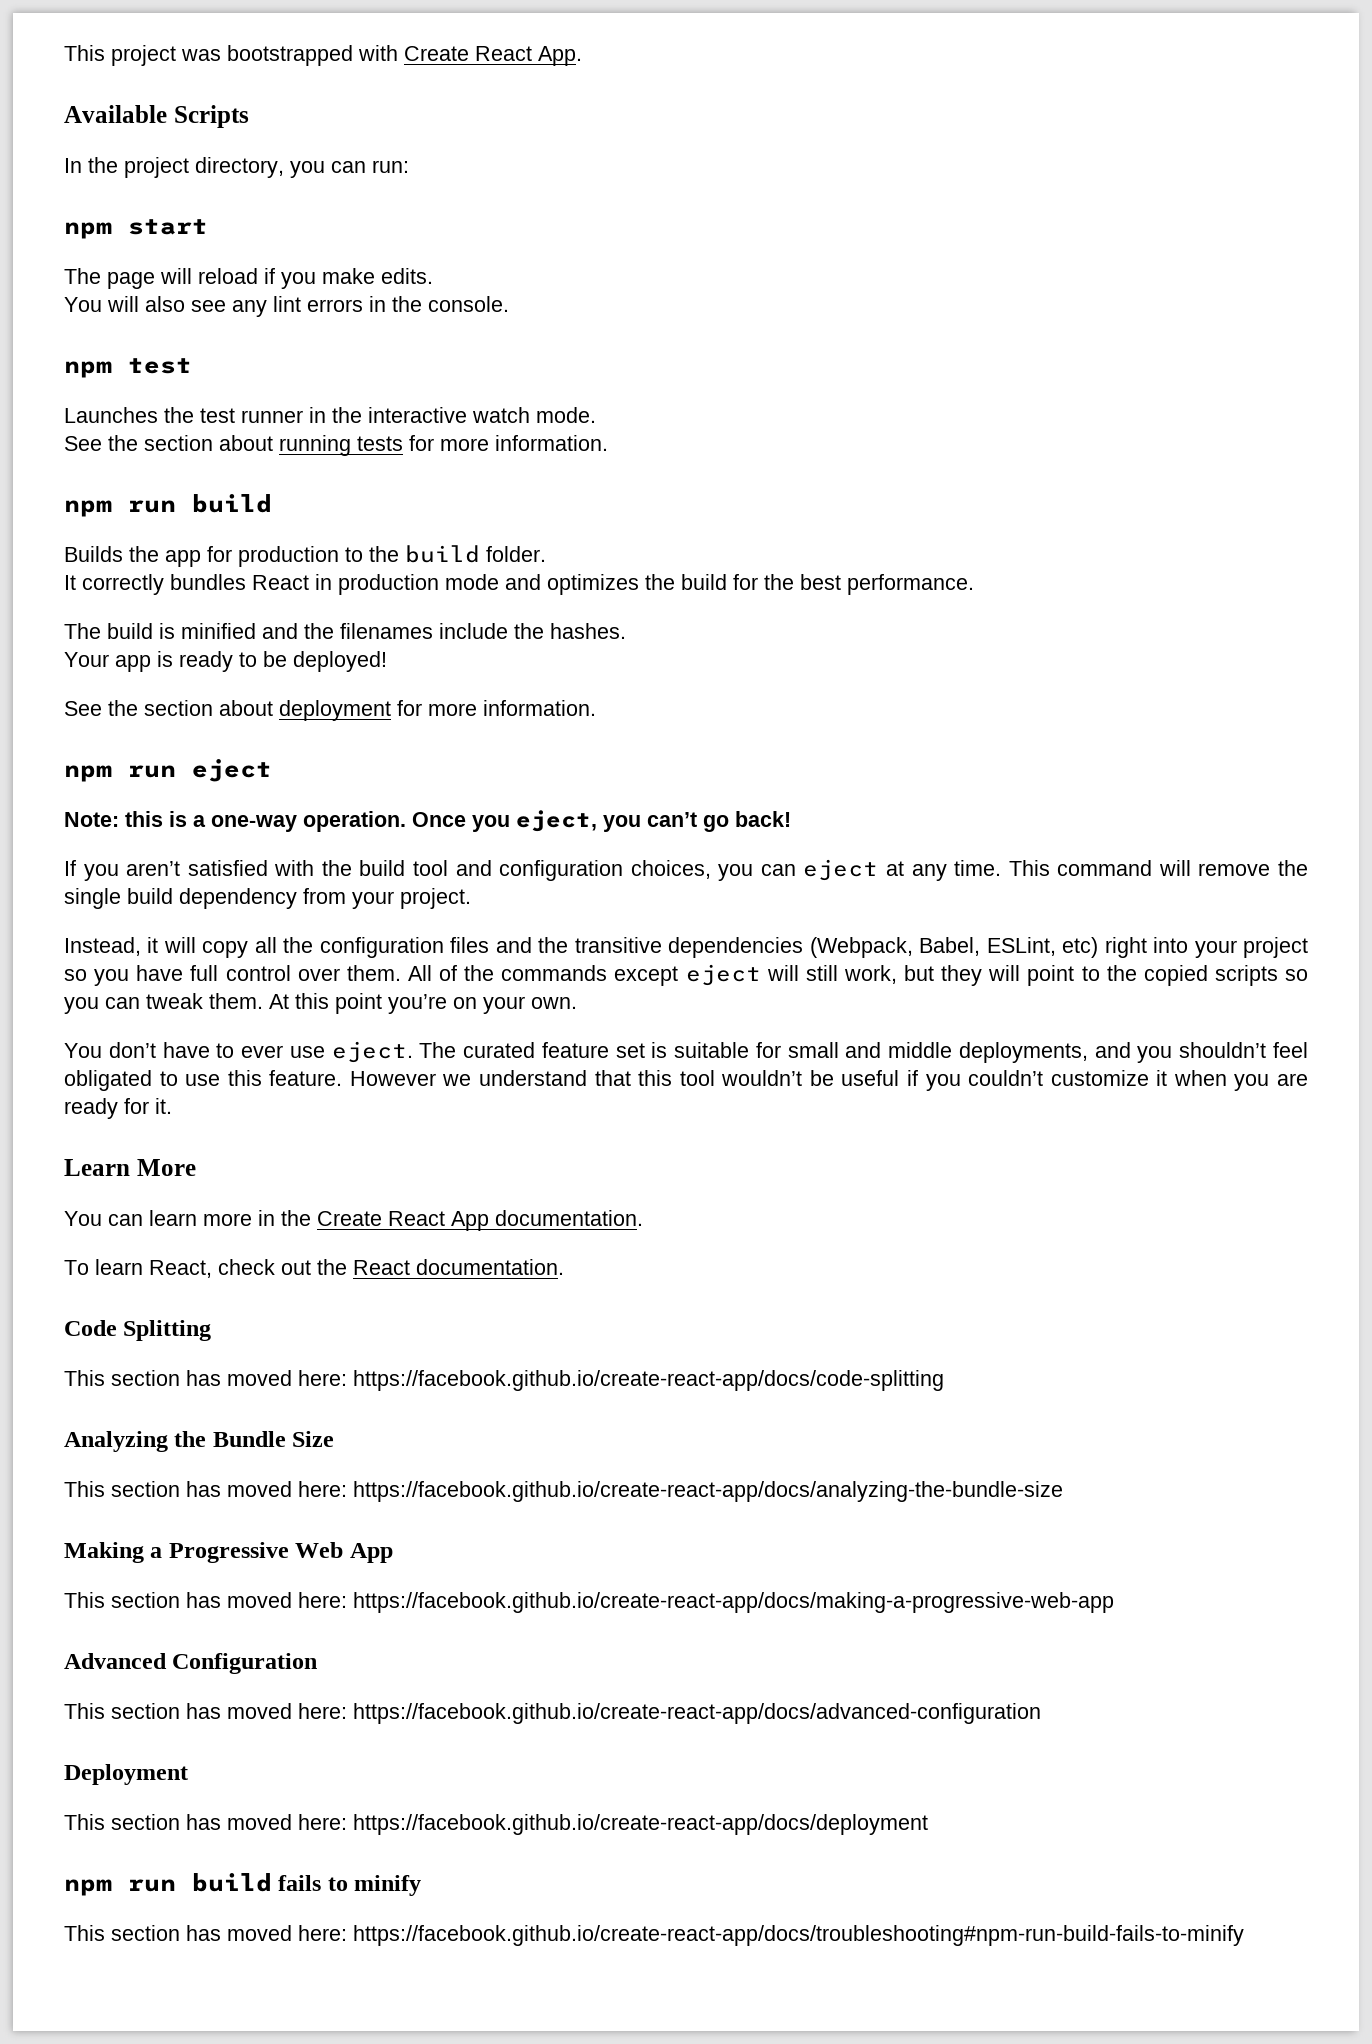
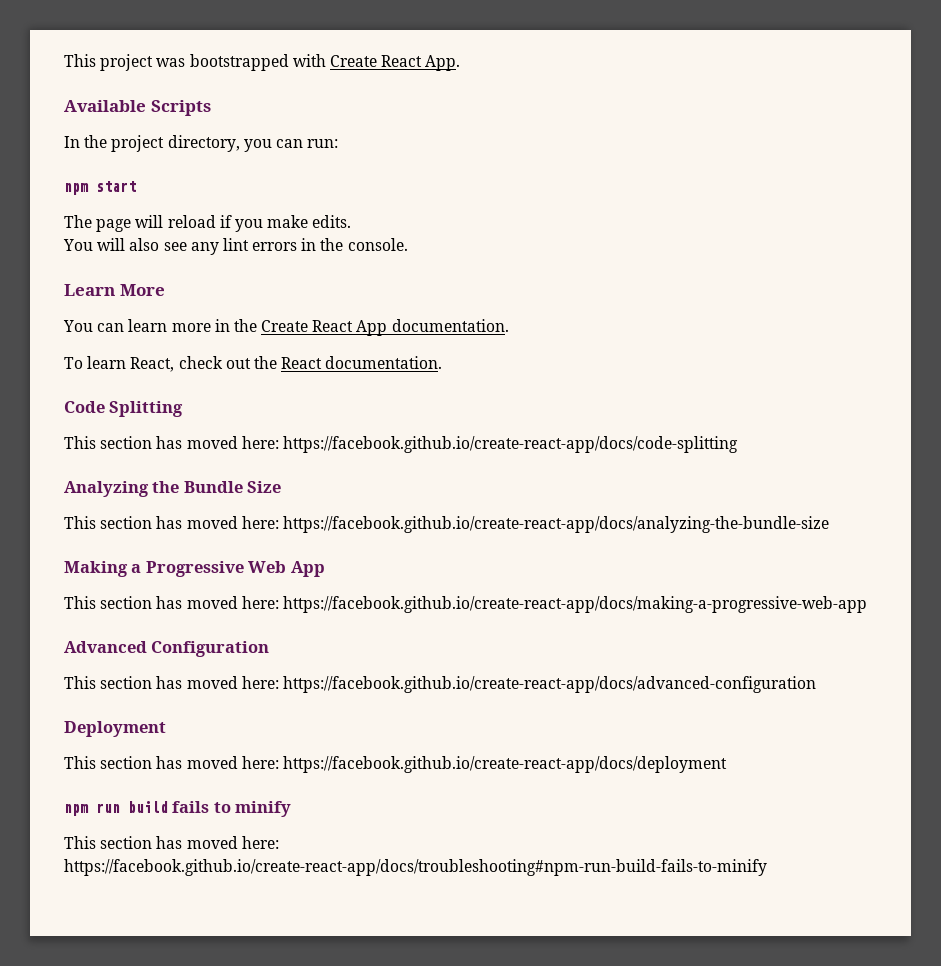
- npm test
- Launches the test runner in the interactive watch mode.
- See the section about running tests for more information.
- npm run build
- Builds the app for production to the build folder.
- It correctly bundles React in production mode and optimizes the build for the best performance.
- The build is minified and the filenames include the hashes.
- Your app is ready to be deployed!
- See the section about deployment for more information.
- npm run eject
- Note: this is a one-way operation. Once you eject, you can’t go back!
- If you aren’t satisfied with the build tool and configuration choices, you can eject at any time. This command will remove the single build dependency from your project.
- Instead, it will copy all the configuration files and the transitive dependencies (Webpack, Babel, ESLint, etc) right into your project so you have full control over them. All of the commands except eject will still work, but they will point to the copied scripts so you can tweak them. At this point you’re on your own.
- You don’t have to ever use eject. The curated feature set is suitable for small and middle deployments, and you shouldn’t feel obligated to use this feature. However we understand that this tool wouldn’t be useful if you couldn’t customize it when you are ready for it.

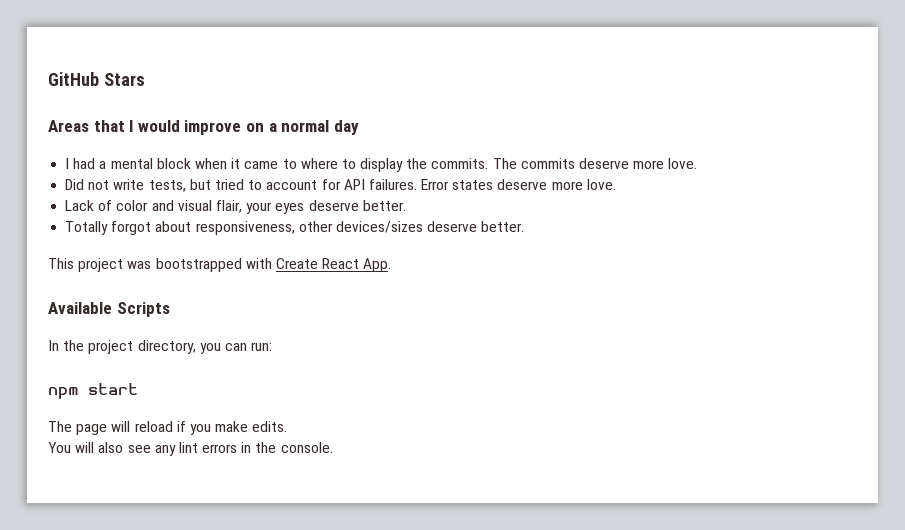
+ GitHub Stars
+ Areas that I would improve on a normal day
+ I had a mental block when it came to where to display the commits. The commits deserve more love.
+ Did not write tests, but tried to account for API failures. Error states deserve more love.
+ Lack of color and visual flair, your eyes deserve better.
+ Totally forgot about responsiveness, other devices/sizes deserve better.
- Learn More
- You can learn more in the Create React App documentation.
- To learn React, check out the React documentation.
- Code Splitting
- This section has moved here: https://facebook.github.io/create-react-app/docs/code-splitting
- Analyzing the Bundle Size
- This section has moved here: https://facebook.github.io/create-react-app/docs/analyzing-the-bundle-size
- Making a Progressive Web App
- This section has moved here: https://facebook.github.io/create-react-app/docs/making-a-progressive-web-app
- Advanced Configuration
- This section has moved here: https://facebook.github.io/create-react-app/docs/advanced-configuration
- Deployment
- This section has moved here: https://facebook.github.io/create-react-app/docs/deployment
- npm run build fails to minify
- This section has moved here: https://facebook.github.io/create-react-app/docs/troubleshooting#npm-run-build-fails-to-minify

